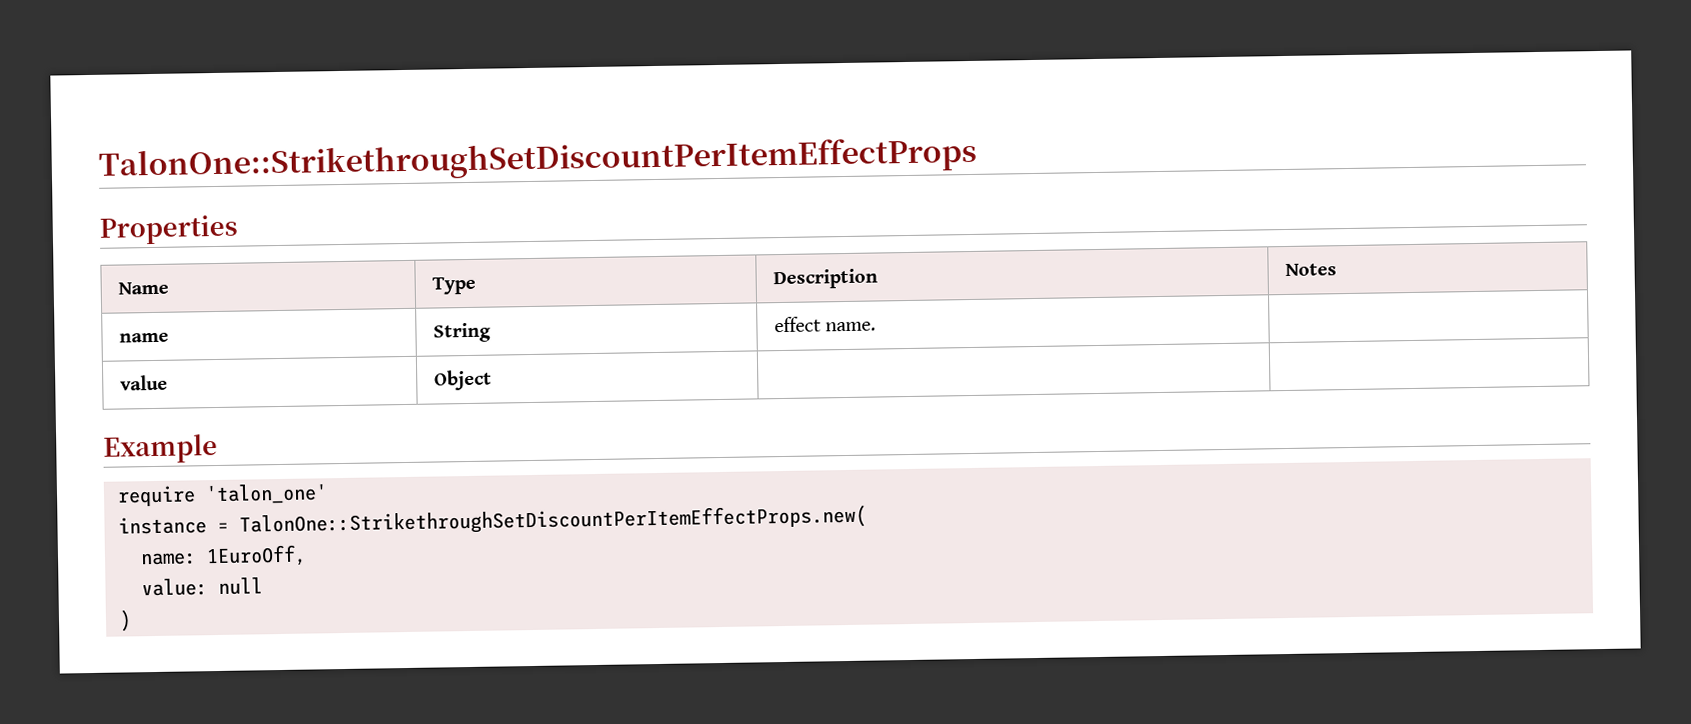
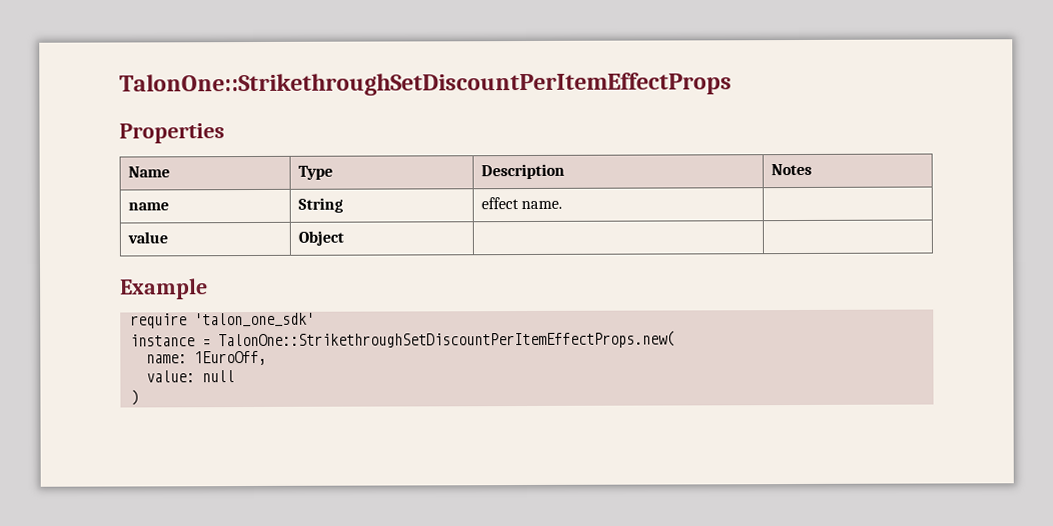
- require 'talon_one'
+ require 'talon_one_sdk'

